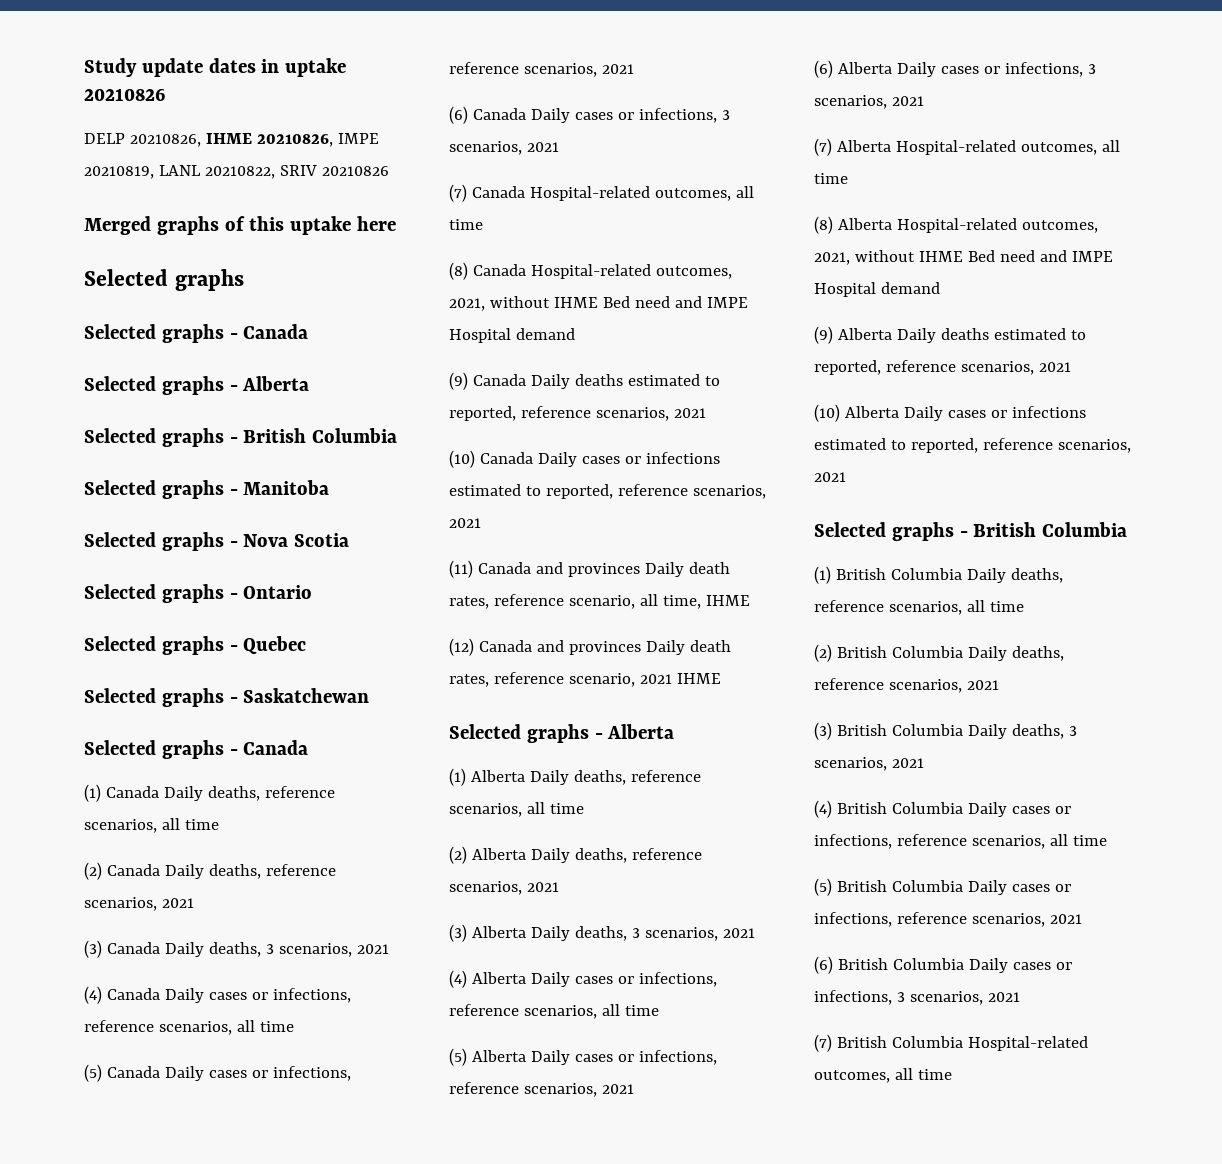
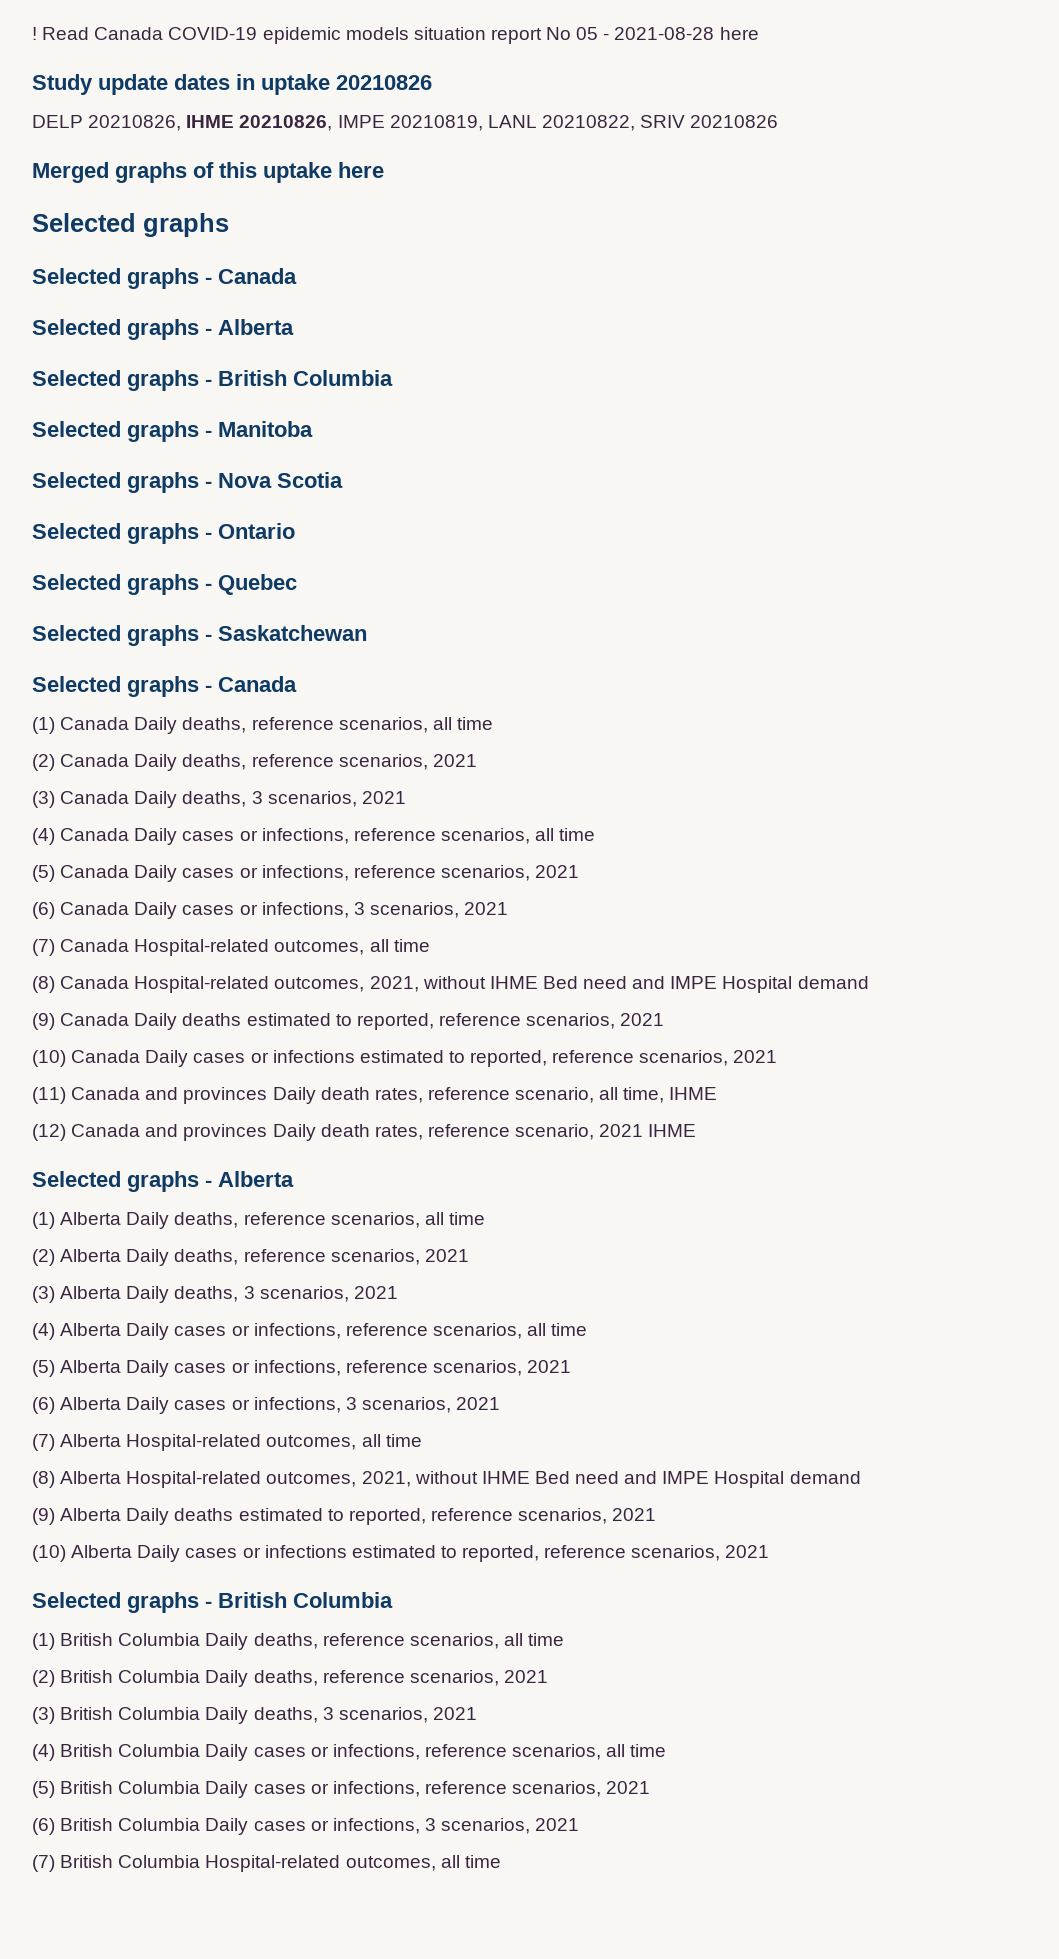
+ ! Read Canada COVID-19 epidemic models situation report No 05 - 2021-08-28 here

